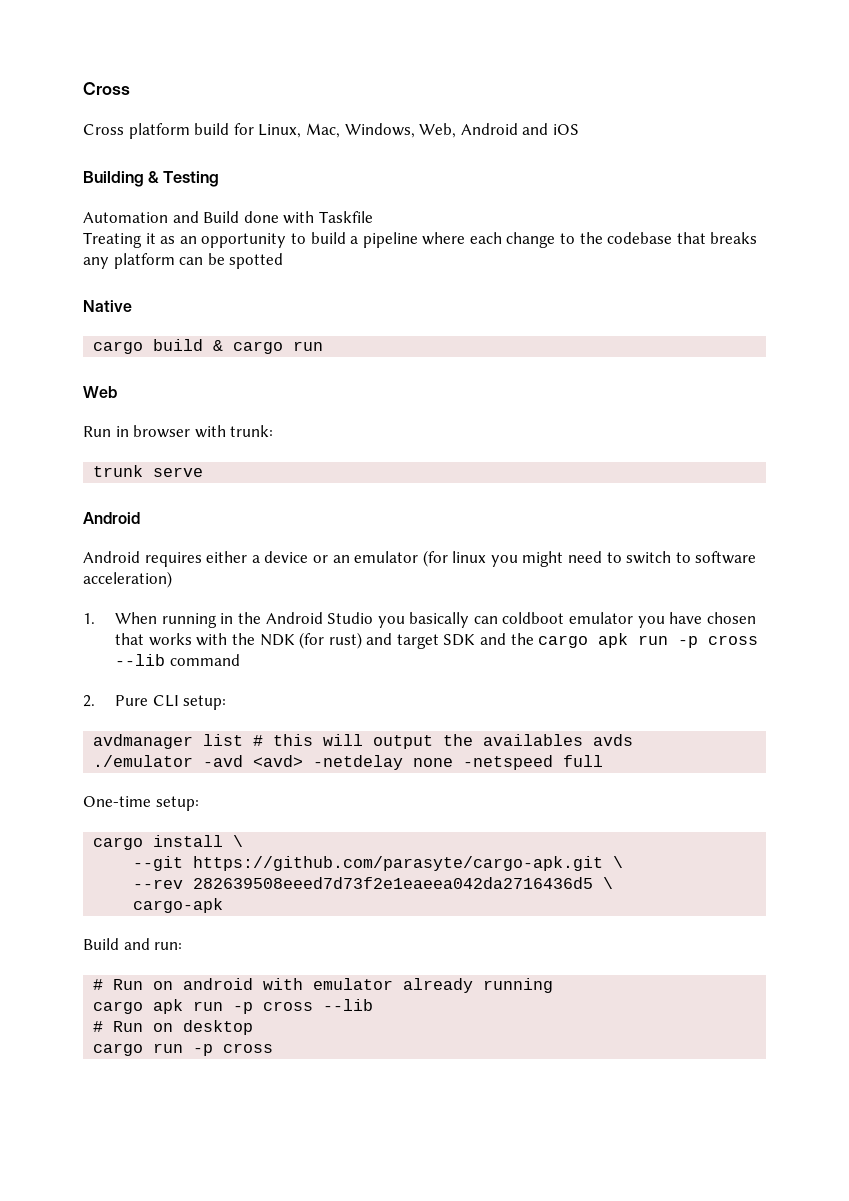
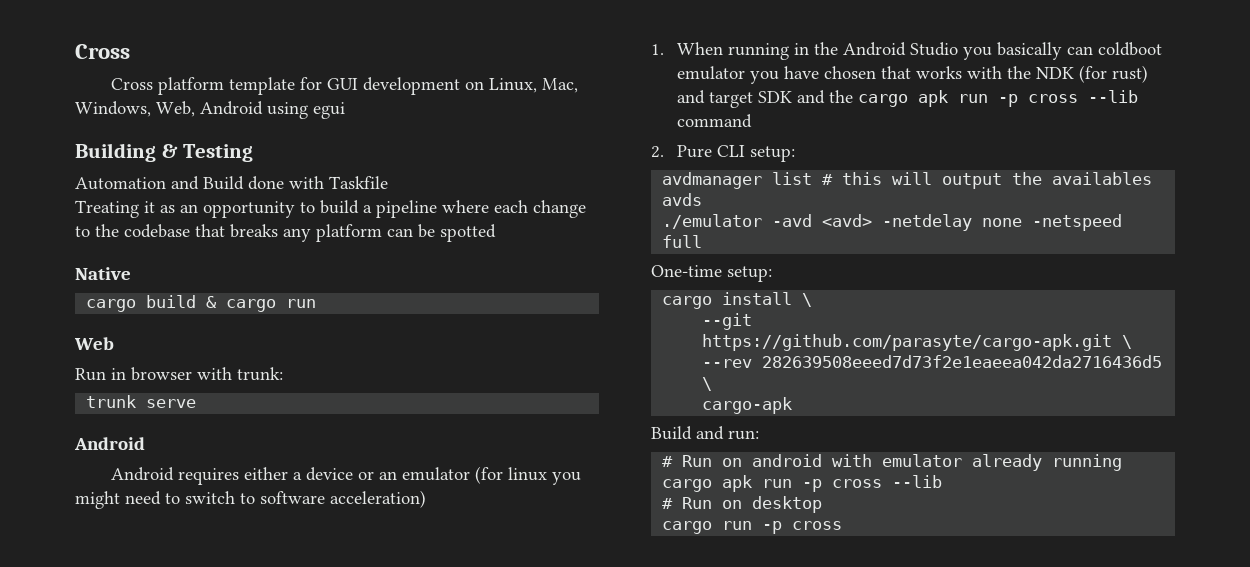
- Cross platform build for Linux, Mac, Windows, Web, Android and iOS
+ Cross platform template for GUI development on Linux, Mac, Windows, Web, Android using egui

